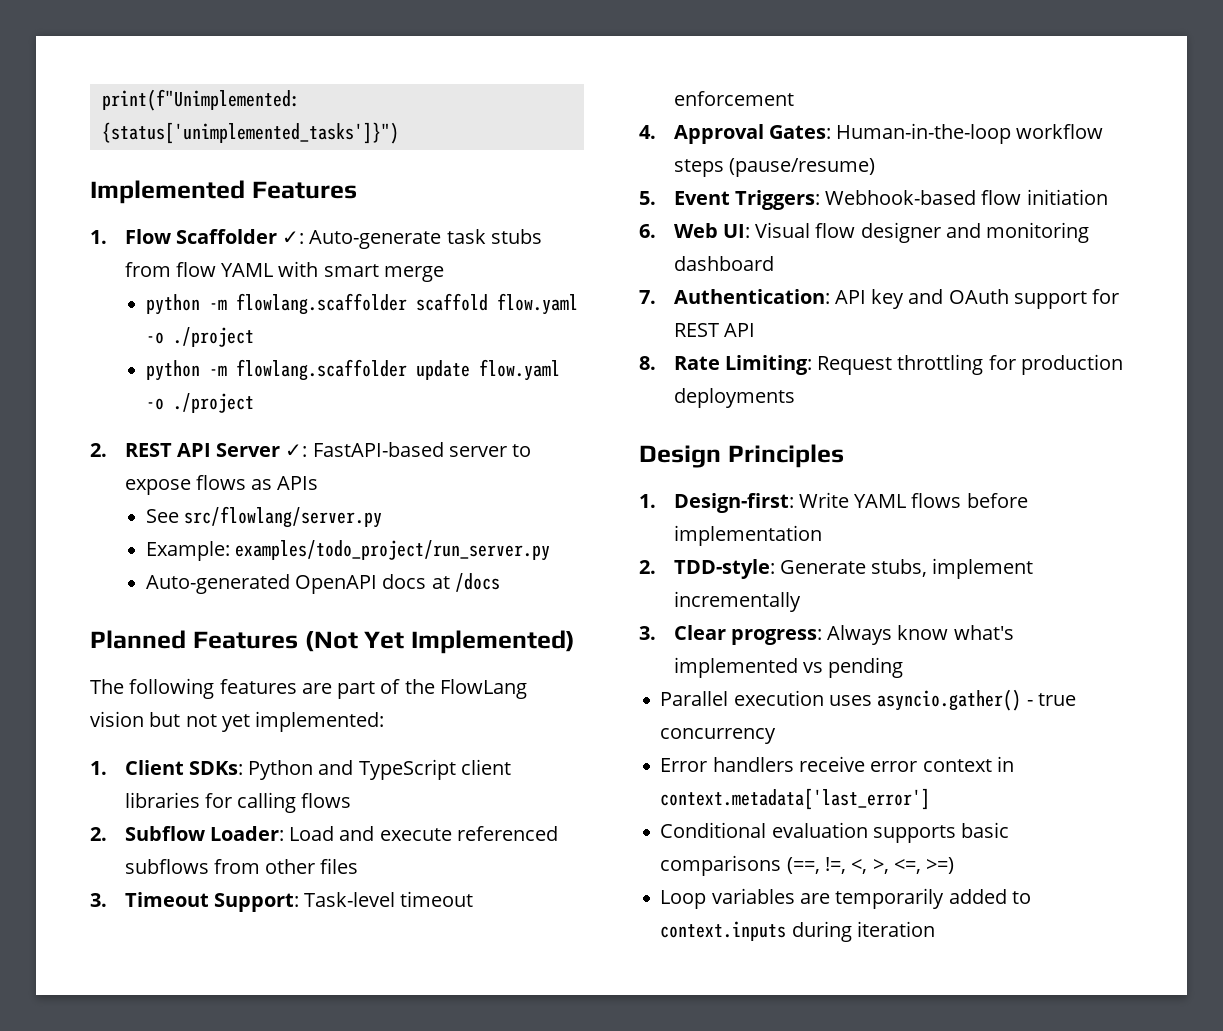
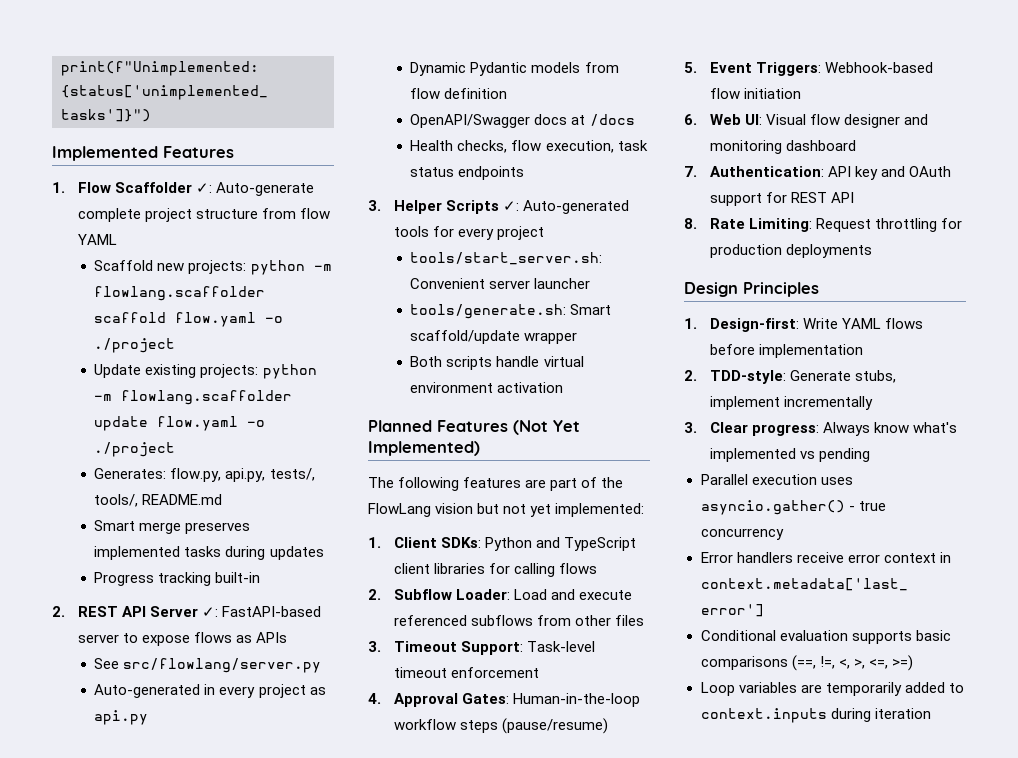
- 1. Flow Scaffolder ✓: Auto-generate task stubs from flow YAML with smart merge
- python -m flowlang.scaffolder scaffold flow.yaml -o ./project
+ 1. Flow Scaffolder ✓: Auto-generate complete project structure from flow YAML
+ Scaffold new projects: python -m flowlang.scaffolder scaffold flow.yaml -o ./project
- python -m flowlang.scaffolder update flow.yaml -o ./project
+ Update existing projects: python -m flowlang.scaffolder update flow.yaml -o ./project
+ Generates: flow.py, api.py, tests/, tools/, README.md
+ Smart merge preserves implemented tasks during updates
+ Progress tracking built-in
- Example: examples/todo_project/run_server.py
- Auto-generated OpenAPI docs at /docs
+ Auto-generated in every project as api.py
+ Dynamic Pydantic models from flow definition
+ OpenAPI/Swagger docs at /docs
+ Health checks, flow execution, task status endpoints
+ 3. Helper Scripts ✓: Auto-generated tools for every project
+ tools/start_server.sh: Convenient server launcher
+ tools/generate.sh: Smart scaffold/update wrapper
+ Both scripts handle virtual environment activation

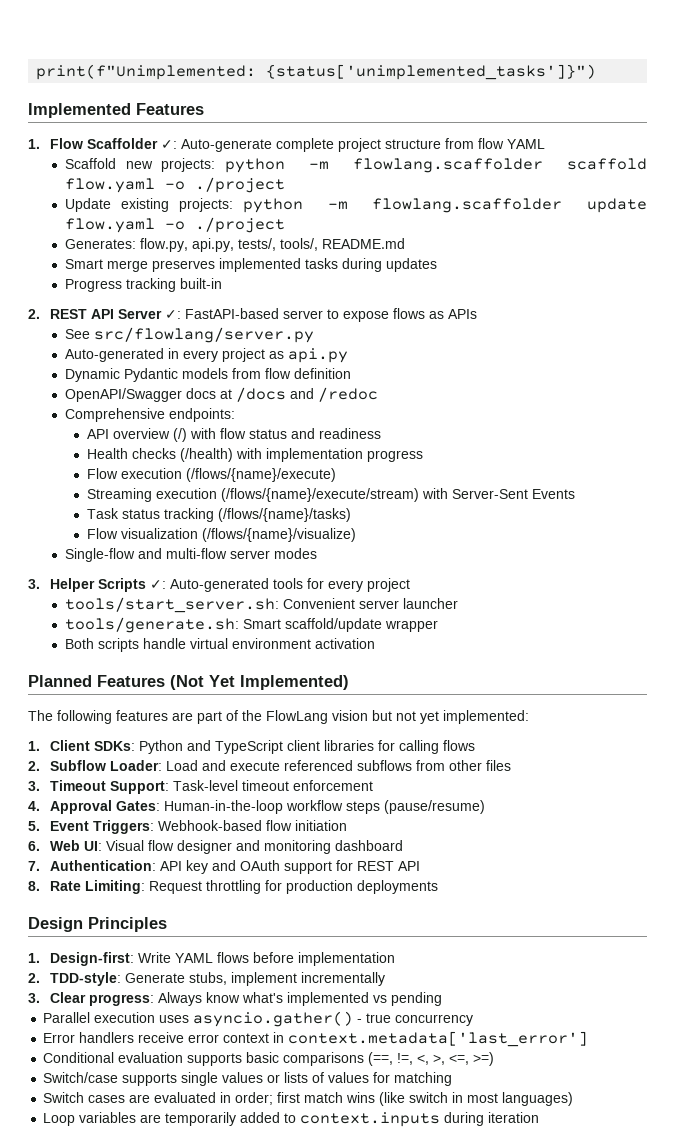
- OpenAPI/Swagger docs at /docs
- Health checks, flow execution, task status endpoints
+ OpenAPI/Swagger docs at /docs and /redoc
+ Comprehensive endpoints:
+ API overview (/) with flow status and readiness
+ Health checks (/health) with implementation progress
+ Flow execution (/flows/{name}/execute)
+ Streaming execution (/flows/{name}/execute/stream) with Server-Sent Events
+ Task status tracking (/flows/{name}/tasks)
+ Flow visualization (/flows/{name}/visualize)
+ Single-flow and multi-flow server modes
+ Switch/case supports single values or lists of values for matching
+ Switch cases are evaluated in order; first match wins (like switch in most languages)

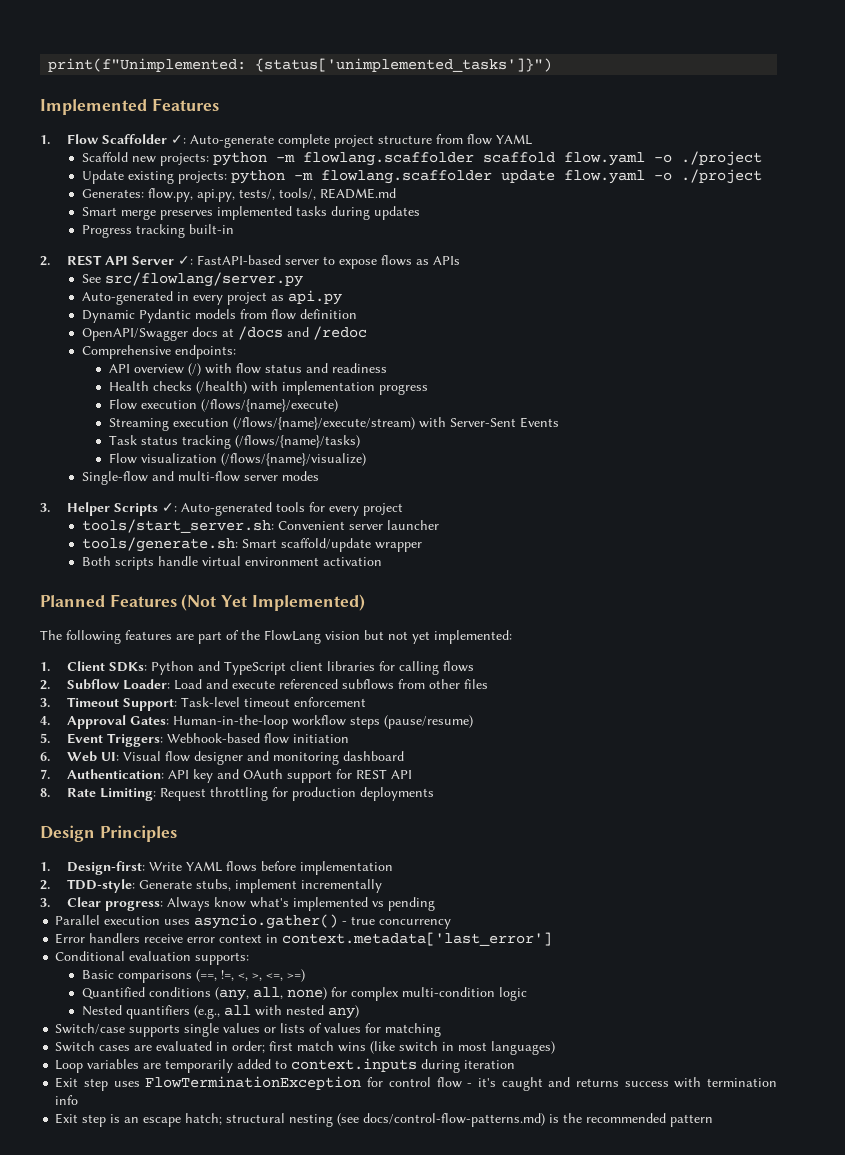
- Conditional evaluation supports basic comparisons (==, !=, <, >, <=, >=)
+ Conditional evaluation supports:
+ Basic comparisons (==, !=, <, >, <=, >=)
+ Quantified conditions (any, all, none) for complex multi-condition logic
+ Nested quantifiers (e.g., all with nested any)
+ Exit step uses FlowTerminationException for control flow - it's caught and returns success with termination info
+ Exit step is an escape hatch; structural nesting (see docs/control-flow-patterns.md) is the recommended pattern

